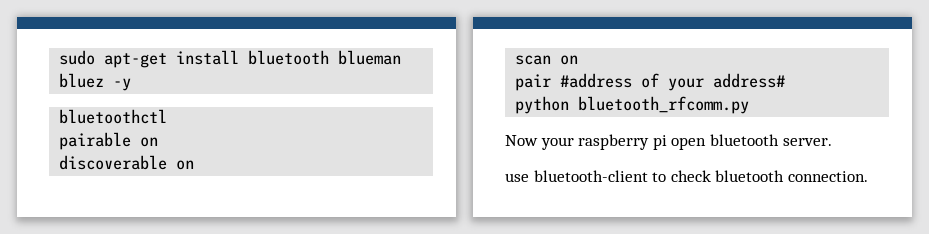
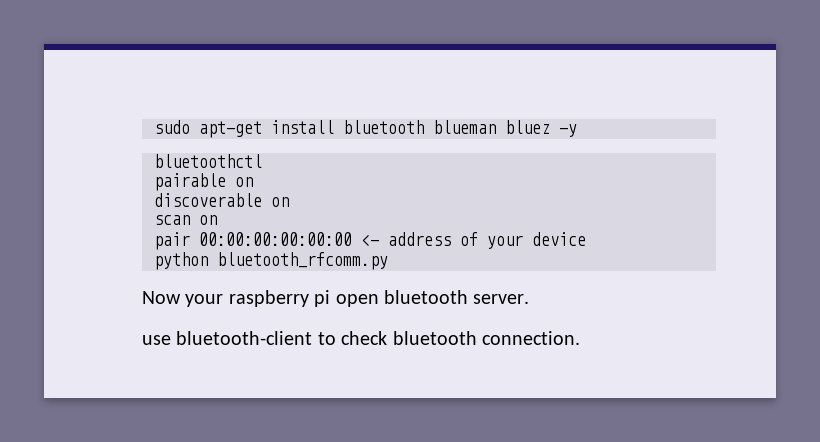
- pair #address of your address#
+ pair 00:00:00:00:00:00 <- address of your device

